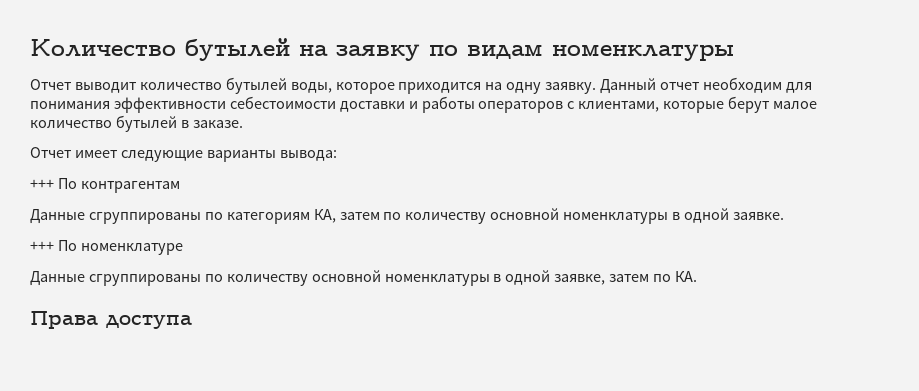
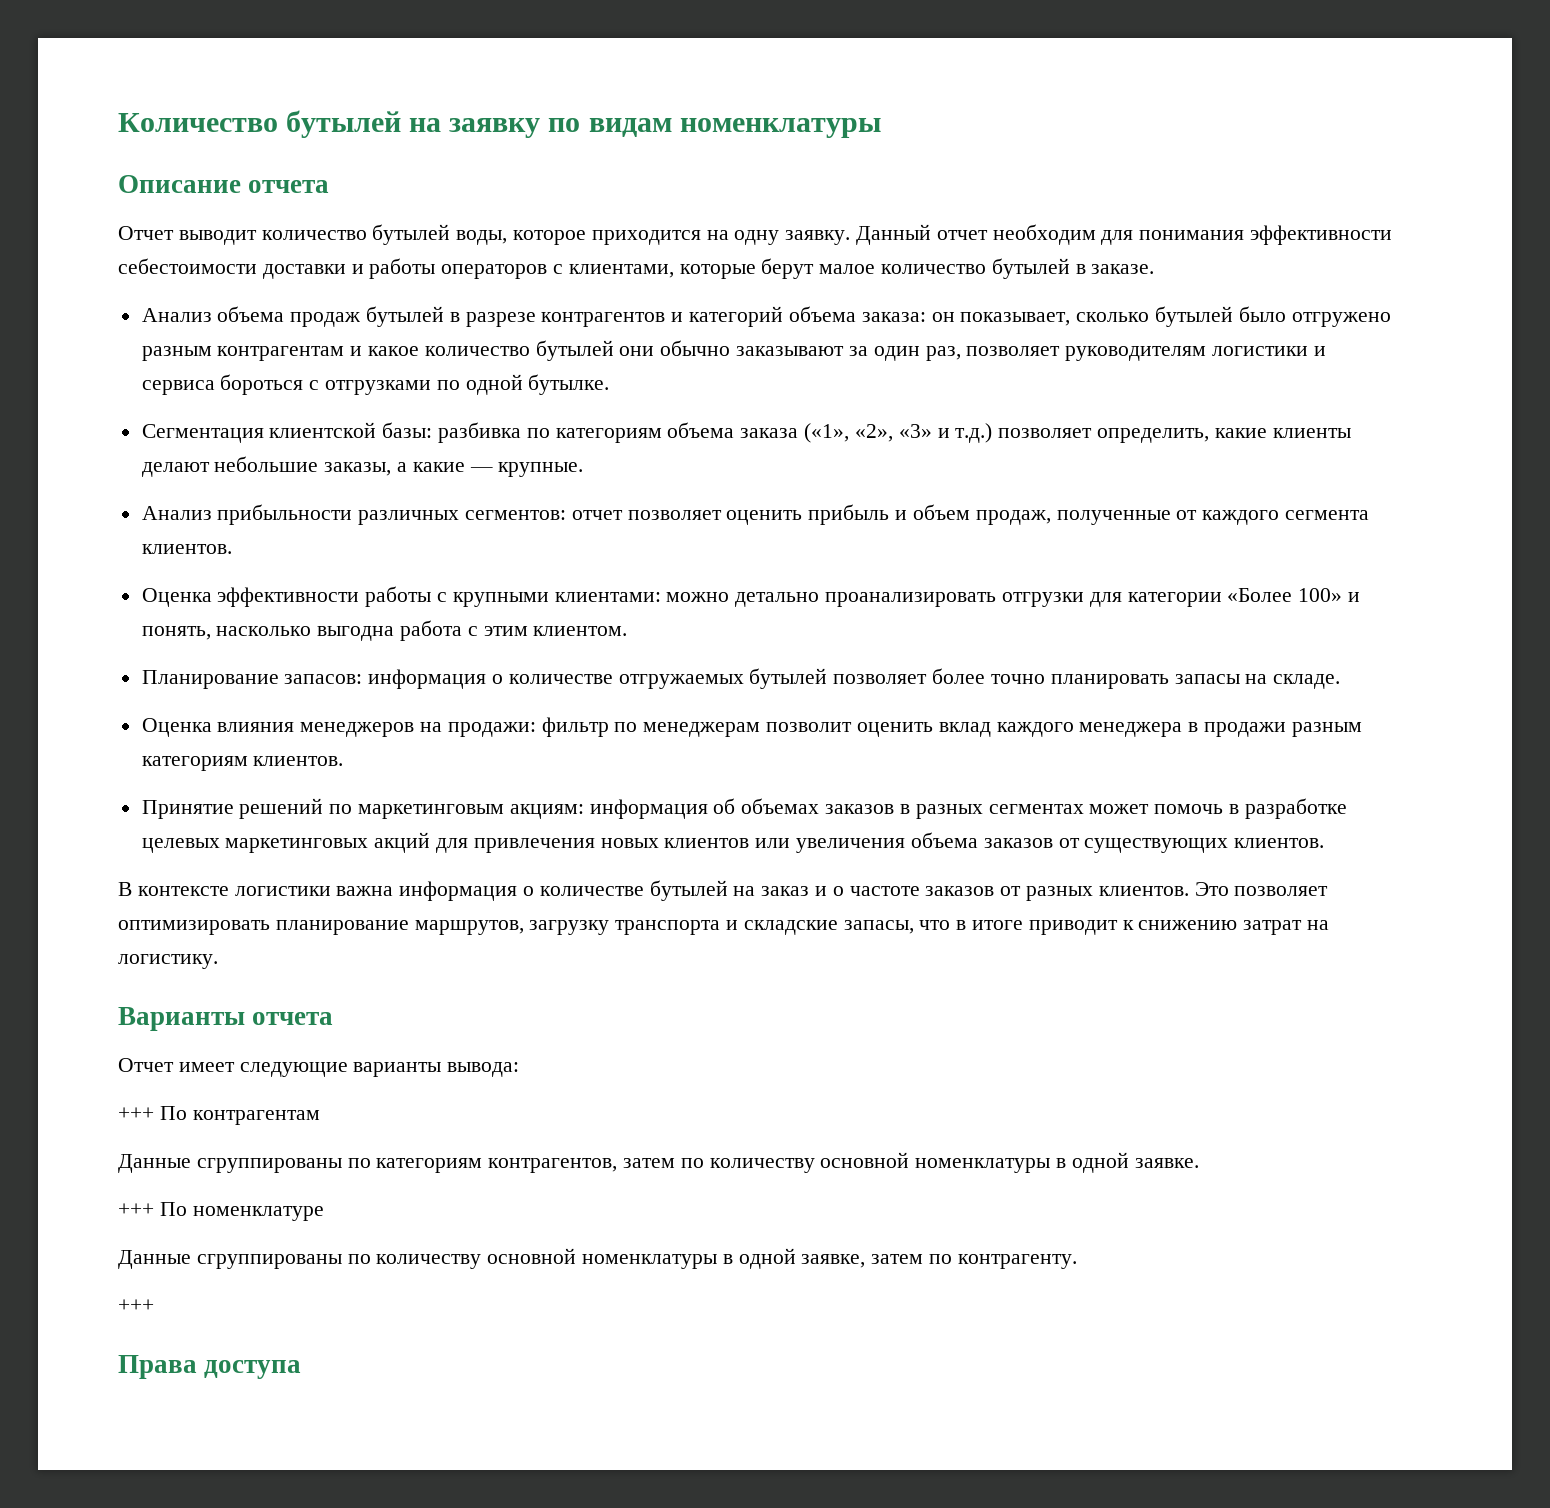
+ Описание отчета
+ Анализ объема продаж бутылей в разрезе контрагентов и категорий объема заказа: он показывает, сколько бутылей было отгружено разным контрагентам и какое количество бутылей они обычно заказывают за один раз, позволяет руководителям логистики и сервиса бороться с отгрузками по одной бутылке.
+ Сегментация клиентской базы: разбивка по категориям объема заказа («1», «2», «3» и т.д.) позволяет определить, какие клиенты делают небольшие заказы, а какие — крупные.
+ Анализ прибыльности различных сегментов: отчет позволяет оценить прибыль и объем продаж, полученные от каждого сегмента клиентов.
+ Оценка эффективности работы с крупными клиентами: можно детально проанализировать отгрузки для категории «Более 100» и понять, насколько выгодна работа с этим клиентом.
+ Планирование запасов: информация о количестве отгружаемых бутылей позволяет более точно планировать запасы на складе.
+ Оценка влияния менеджеров на продажи: фильтр по менеджерам позволит оценить вклад каждого менеджера в продажи разным категориям клиентов.
+ Принятие решений по маркетинговым акциям: информация об объемах заказов в разных сегментах может помочь в разработке целевых маркетинговых акций для привлечения новых клиентов или увеличения объема заказов от существующих клиентов.
+ В контексте логистики важна информация о количестве бутылей на заказ и о частоте заказов от разных клиентов. Это позволяет оптимизировать планирование маршрутов, загрузку транспорта и складские запасы, что в итоге приводит к снижению затрат на логистику.
+ Варианты отчета
- Данные сгруппированы по категориям КА, затем по количеству основной номенклатуры в одной заявке.
+ Данные сгруппированы по категориям контрагентов, затем по количеству основной номенклатуры в одной заявке.
- Данные сгруппированы по количеству основной номенклатуры в одной заявке, затем по КА.
+ Данные сгруппированы по количеству основной номенклатуры в одной заявке, затем по контрагенту.
+ +++

